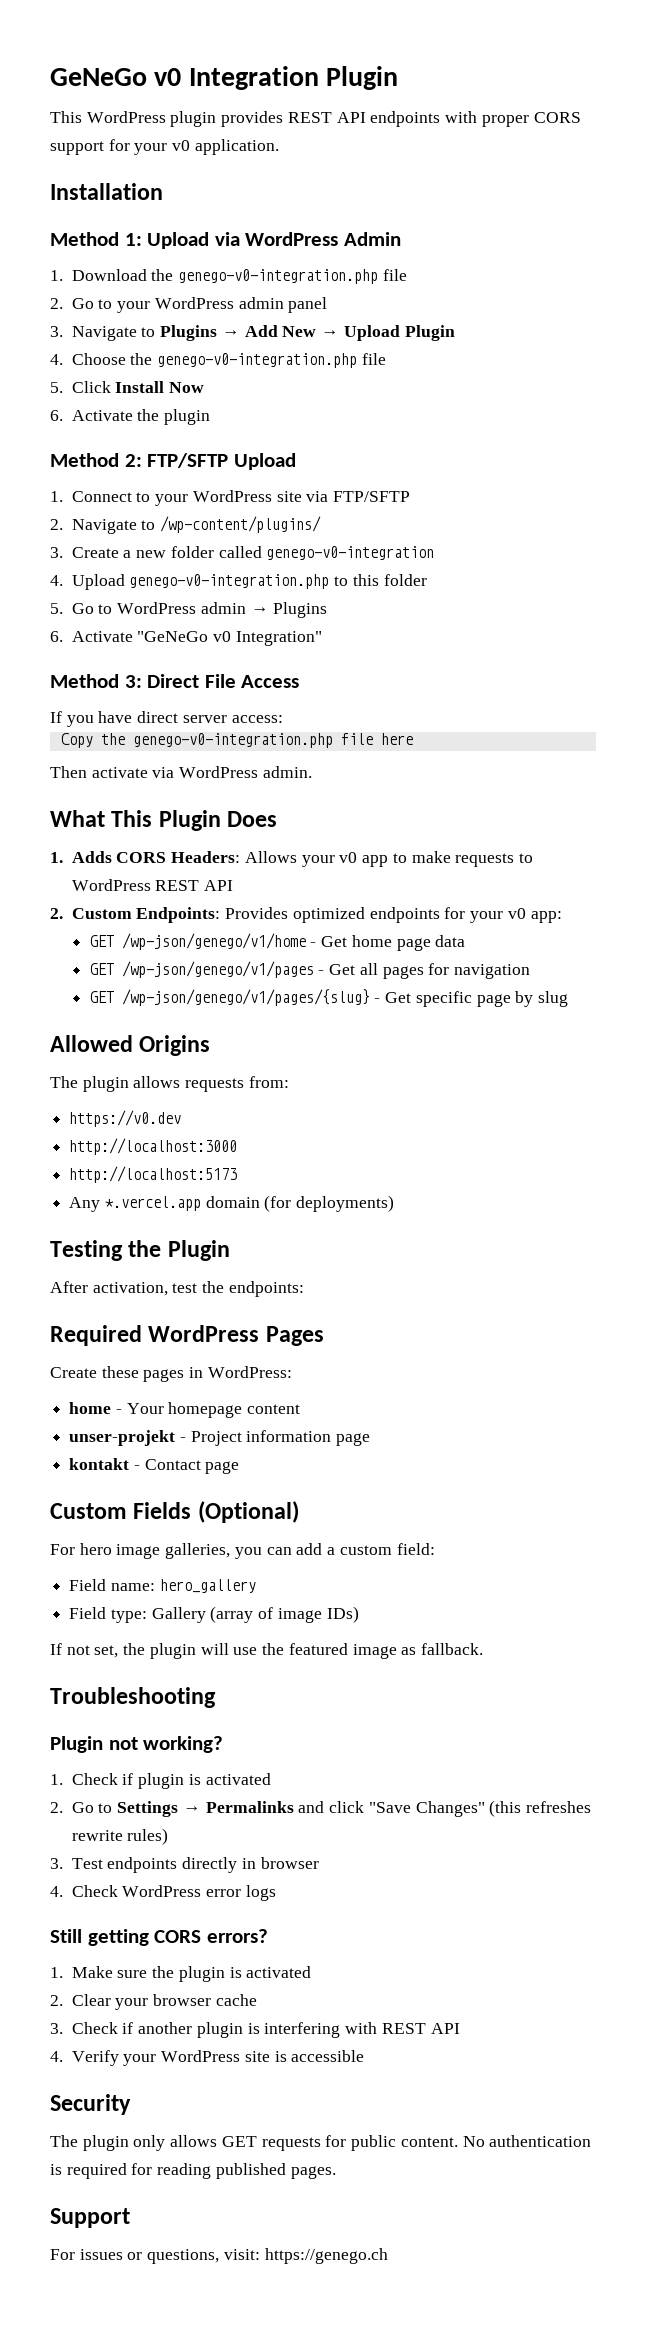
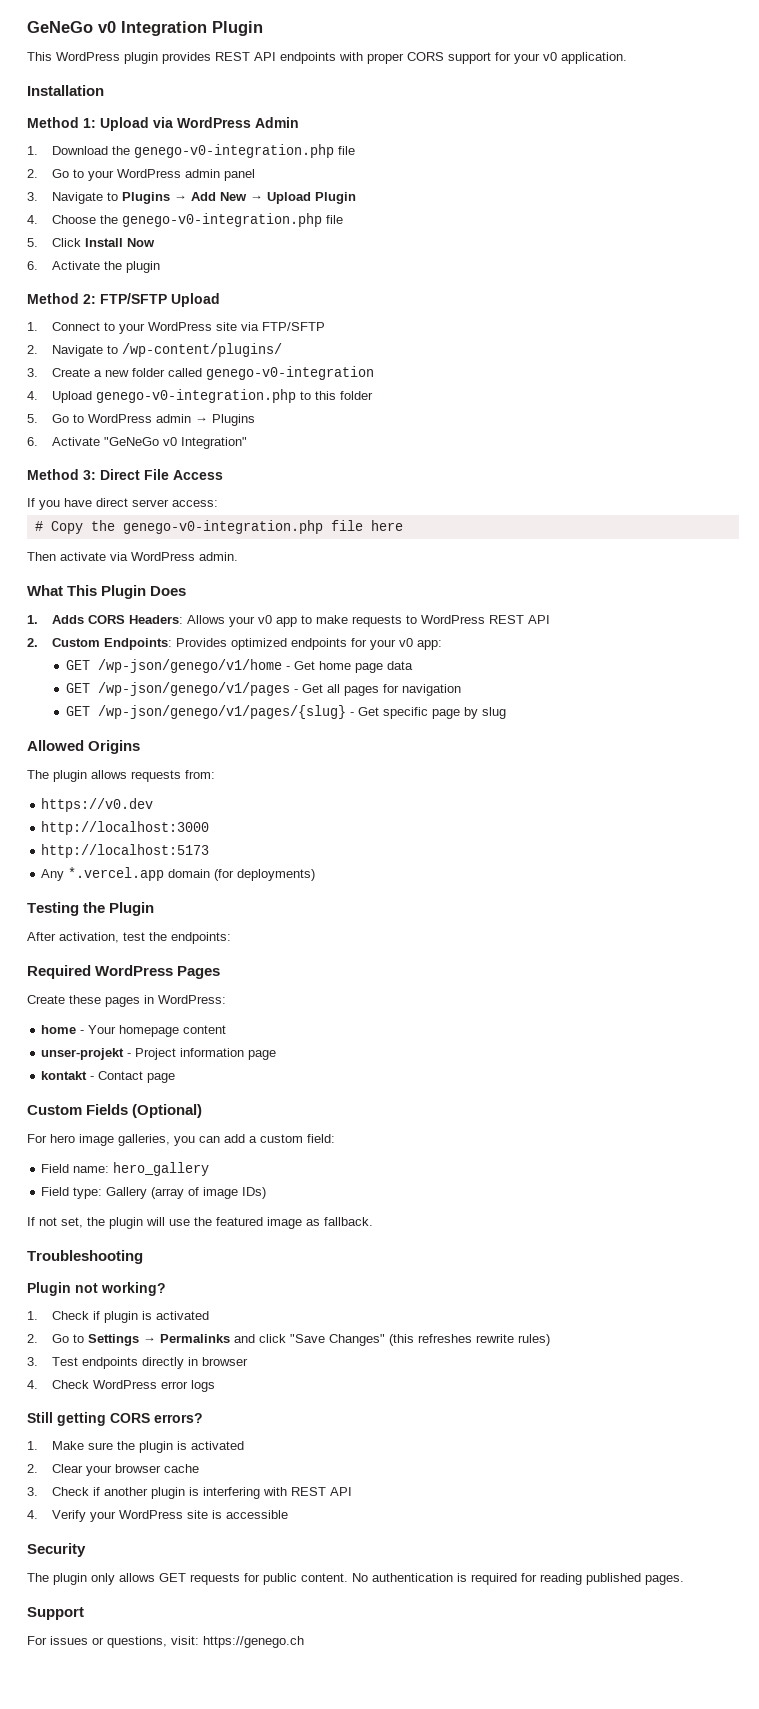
- Copy the genego-v0-integration.php file here
+ # Copy the genego-v0-integration.php file here

